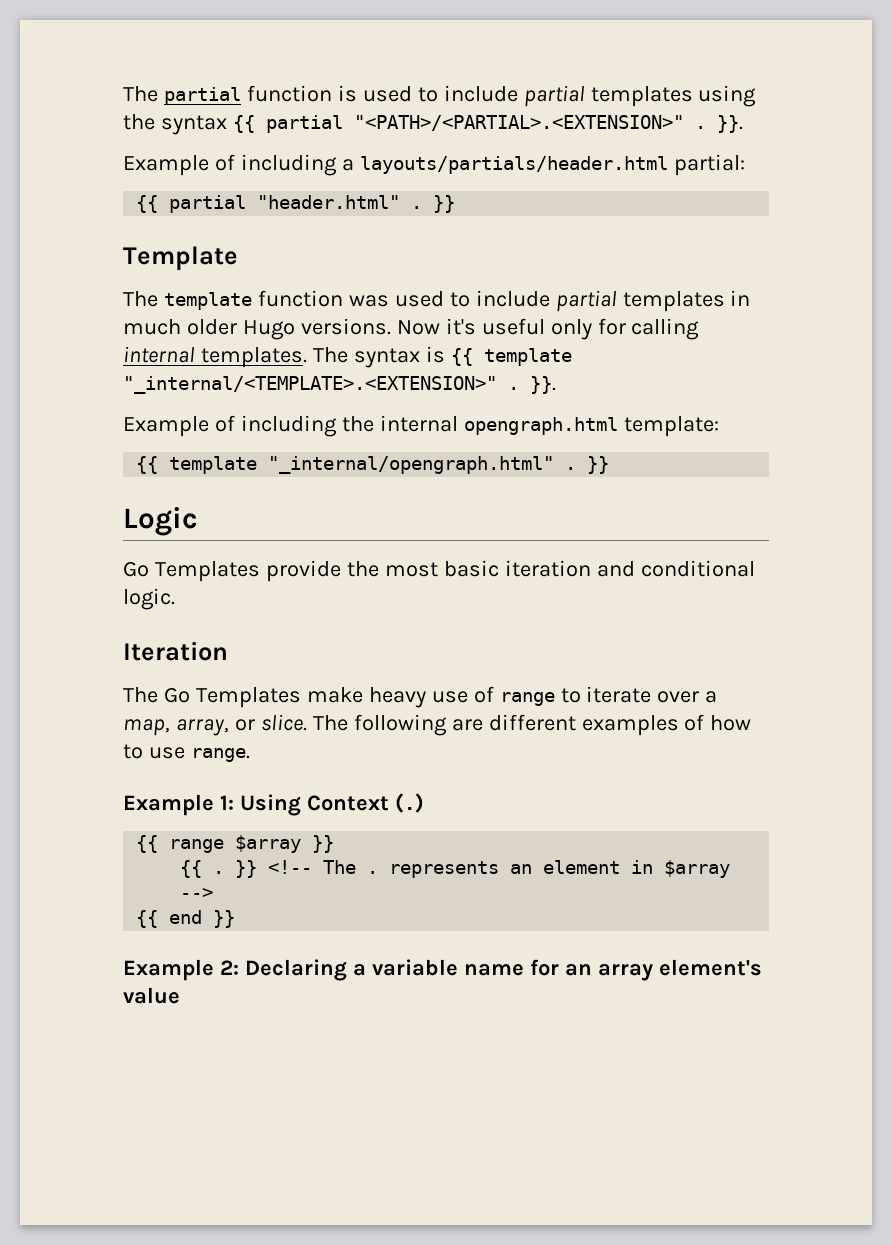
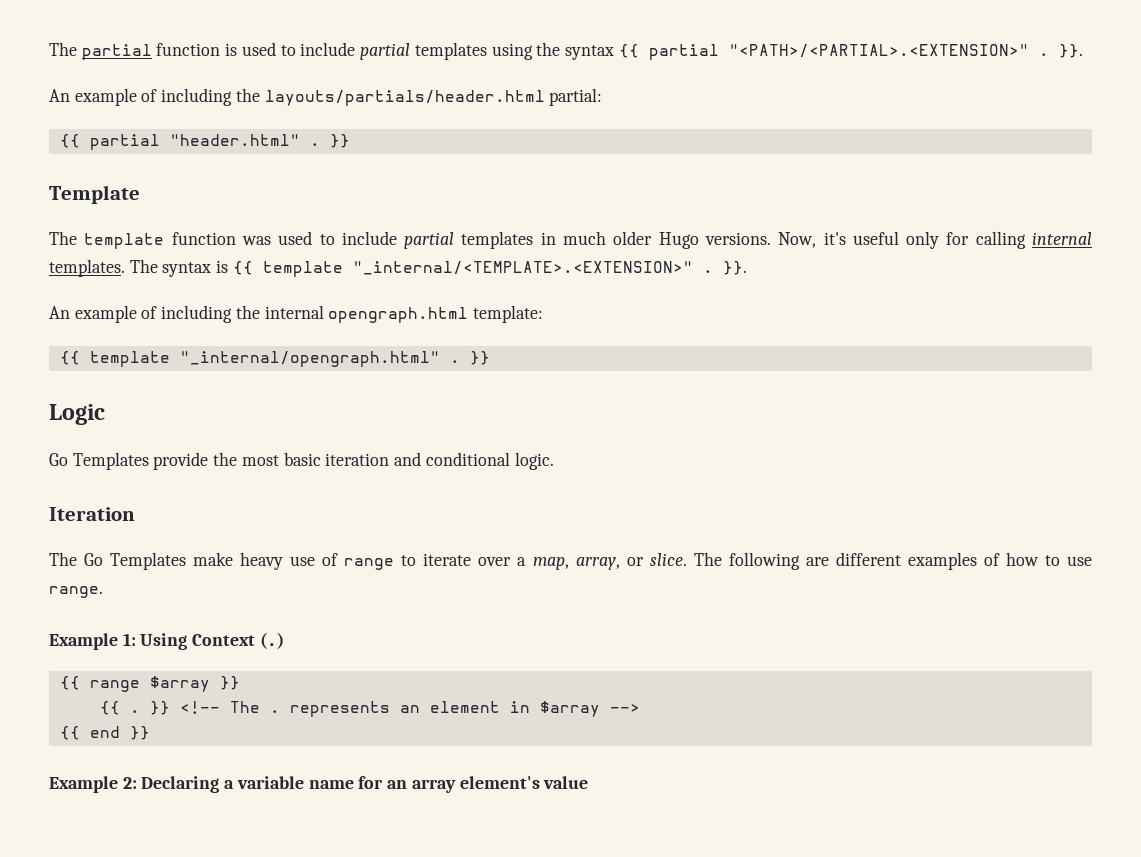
- Example of including a layouts/partials/header.html partial:
+ An example of including the layouts/partials/header.html partial:
- Now it's useful only for calling internal templates.
+ Now, it's useful only for calling internal templates.
- Example of including the internal opengraph.html template:
+ An example of including the internal opengraph.html template:

